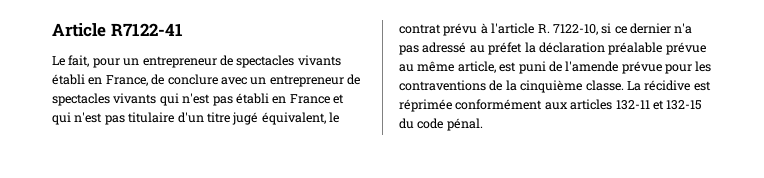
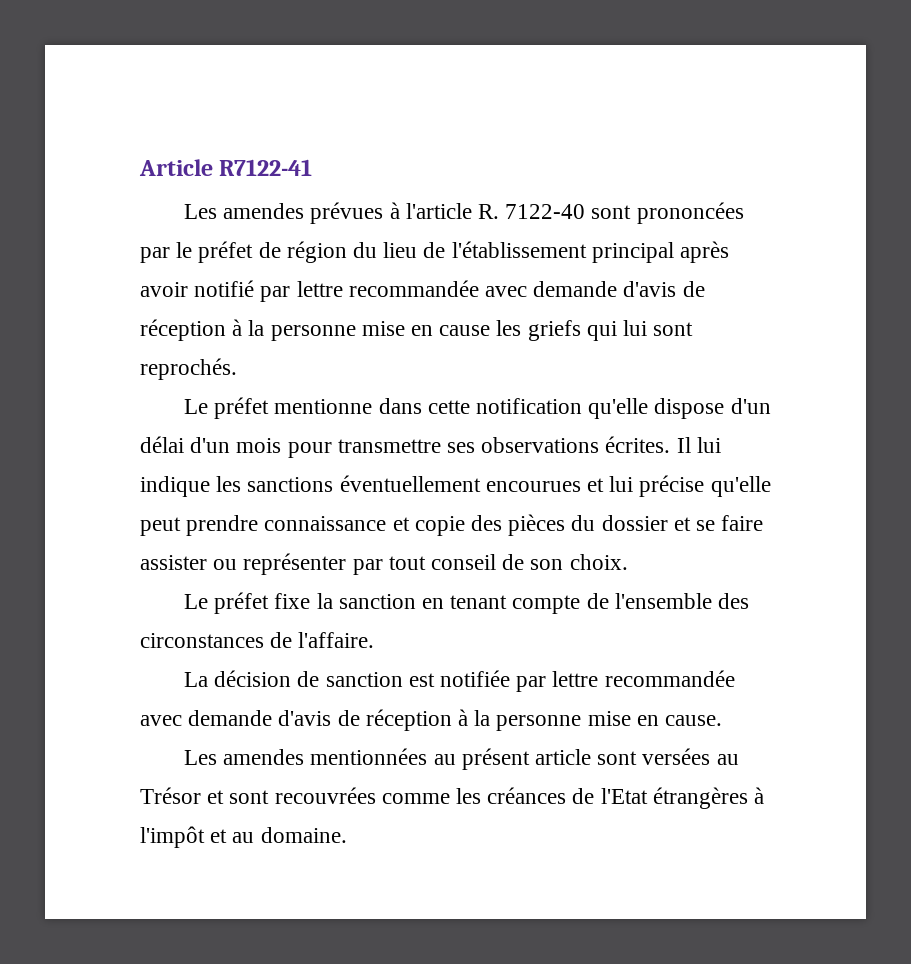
- Le fait, pour un entrepreneur de spectacles vivants établi en France, de conclure avec un entrepreneur de spectacles vivants qui n'est pas établi en France et qui n'est pas titulaire d'un titre jugé équivalent, le contrat prévu à l'article R. 7122-10, si ce dernier n'a pas adressé au préfet la déclaration préalable prévue au même article, est puni de l'amende prévue pour les contraventions de la cinquième classe. La récidive est réprimée conformément aux articles 132-11 et 132-15 du code pénal.
+ Les amendes prévues à l'article R. 7122-40 sont prononcées par le préfet de région du lieu de l'établissement principal après avoir notifié par lettre recommandée avec demande d'avis de réception à la personne mise en cause les griefs qui lui sont reprochés.
+ Le préfet mentionne dans cette notification qu'elle dispose d'un délai d'un mois pour transmettre ses observations écrites. Il lui indique les sanctions éventuellement encourues et lui précise qu'elle peut prendre connaissance et copie des pièces du dossier et se faire assister ou représenter par tout conseil de son choix.
+ Le préfet fixe la sanction en tenant compte de l'ensemble des circonstances de l'affaire.
+ La décision de sanction est notifiée par lettre recommandée avec demande d'avis de réception à la personne mise en cause.
+ Les amendes mentionnées au présent article sont versées au Trésor et sont recouvrées comme les créances de l'Etat étrangères à l'impôt et au domaine.

